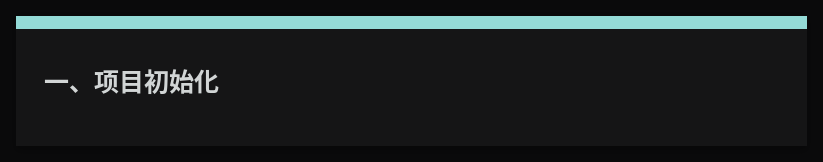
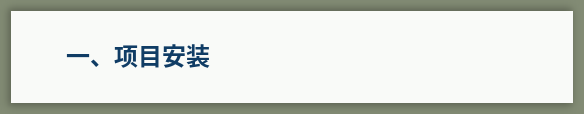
- 一、项目初始化
+ 一、项目安装

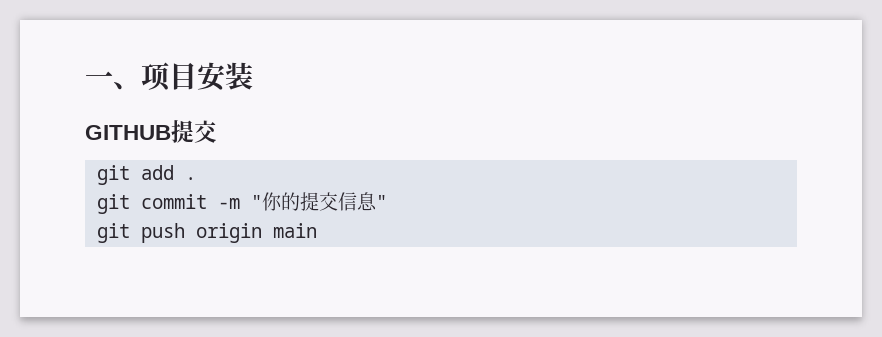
+ GITHUB提交
+ git add .
+ git commit -m "你的提交信息"
+ git push origin main

